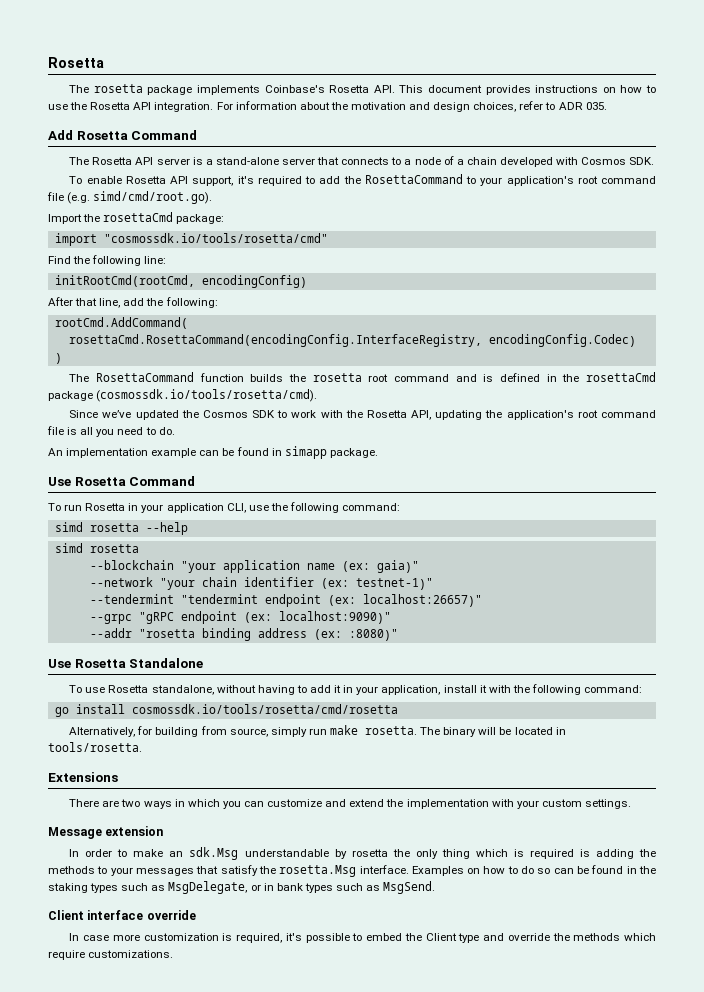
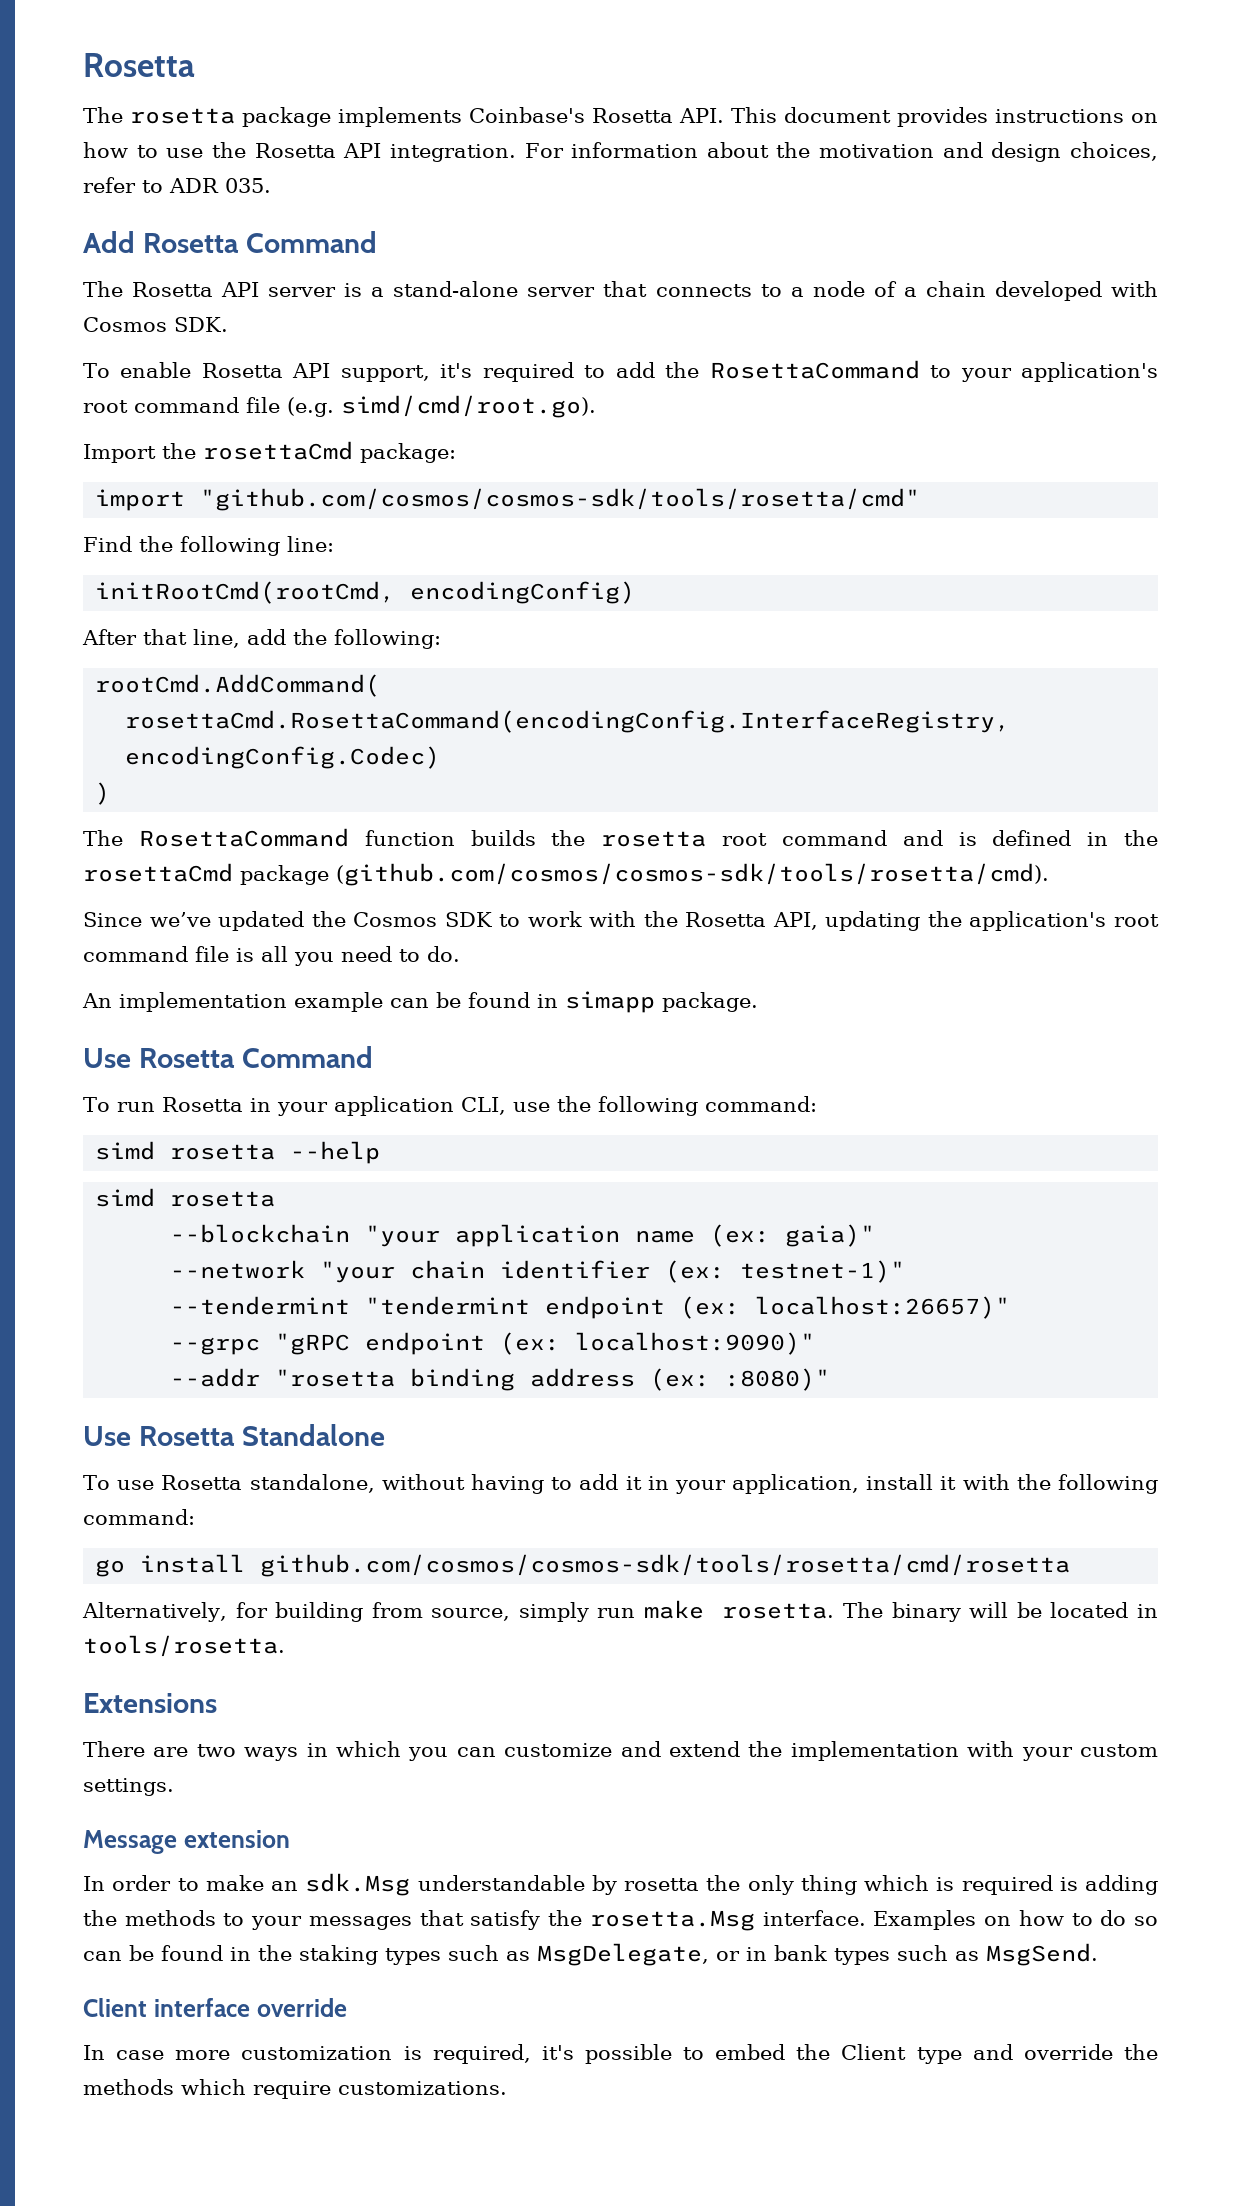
- import "cosmossdk.io/tools/rosetta/cmd"
+ import "github.com/cosmos/cosmos-sdk/tools/rosetta/cmd"
- The RosettaCommand function builds the rosetta root command and is defined in the rosettaCmd package (cosmossdk.io/tools/rosetta/cmd).
+ The RosettaCommand function builds the rosetta root command and is defined in the rosettaCmd package (github.com/cosmos/cosmos-sdk/tools/rosetta/cmd).
- go install cosmossdk.io/tools/rosetta/cmd/rosetta
+ go install github.com/cosmos/cosmos-sdk/tools/rosetta/cmd/rosetta

